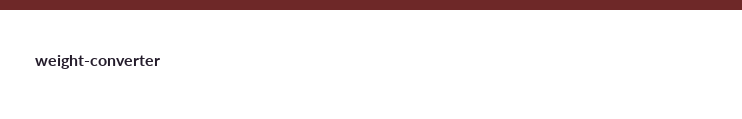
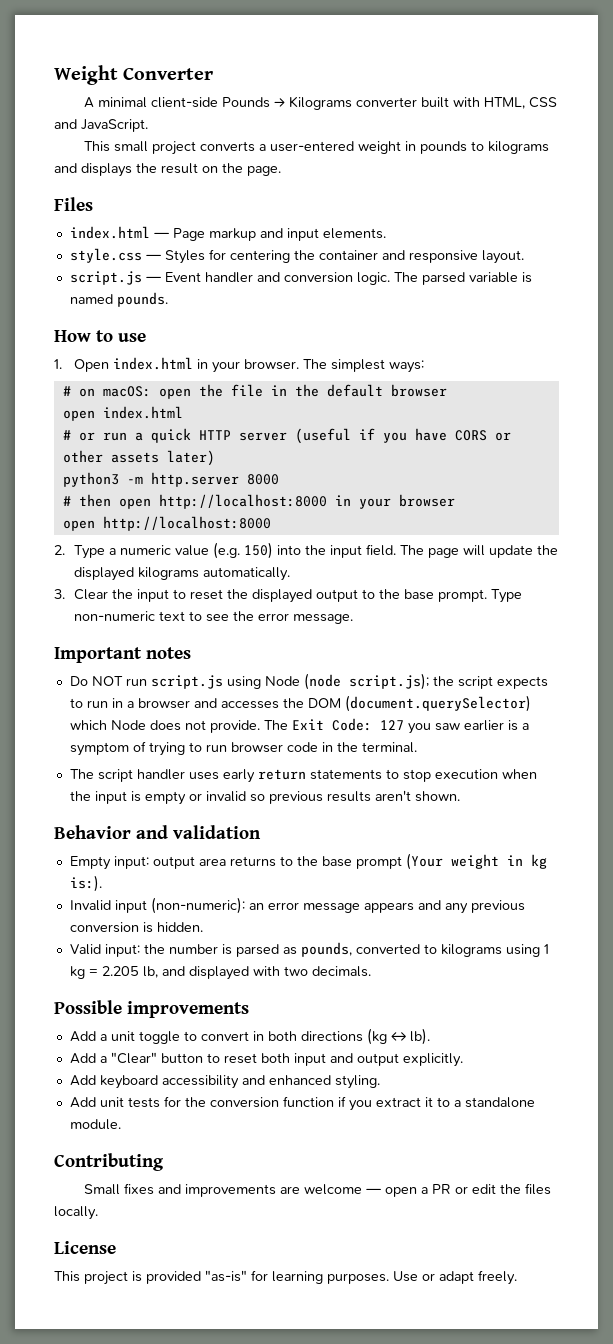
- weight-converter
+ Weight Converter
+ A minimal client-side Pounds → Kilograms converter built with HTML, CSS and JavaScript.
+ This small project converts a user-entered weight in pounds to kilograms and displays the result on the page.
+ Files
+ index.html — Page markup and input elements.
+ style.css — Styles for centering the container and responsive layout.
+ script.js — Event handler and conversion logic. The parsed variable is named pounds.
+ How to use
+ 1. Open index.html in your browser. The simplest ways:
+ # on macOS: open the file in the default browser
+ open index.html
+ # or run a quick HTTP server (useful if you have CORS or other assets later)
+ python3 -m http.server 8000
+ # then open http://localhost:8000 in your browser
+ open http://localhost:8000
+ 2. Type a numeric value (e.g. 150) into the input field. The page will update the displayed kilograms automatically.
+ 3. Clear the input to reset the displayed output to the base prompt. Type non-numeric text to see the error message.
+ Important notes
+ Do NOT run script.js using Node (node script.js); the script expects to run in a browser and accesses the DOM (document.querySelector) which Node does not provide. The Exit Code: 127 you saw earlier is a symptom of trying to run browser code in the terminal.
+ The script handler uses early return statements to stop execution when the input is empty or invalid so previous results aren't shown.
+ Behavior and validation
+ Empty input: output area returns to the base prompt (Your weight in kg is:).
+ Invalid input (non-numeric): an error message appears and any previous conversion is hidden.
+ Valid input: the number is parsed as pounds, converted to kilograms using 1 kg = 2.205 lb, and displayed with two decimals.
+ Possible improvements
+ Add a unit toggle to convert in both directions (kg ↔ lb).
+ Add a "Clear" button to reset both input and output explicitly.
+ Add keyboard accessibility and enhanced styling.
+ Add unit tests for the conversion function if you extract it to a standalone module.
+ Contributing
+ Small fixes and improvements are welcome — open a PR or edit the files locally.
+ License
+ This project is provided "as-is" for learning purposes. Use or adapt freely.

